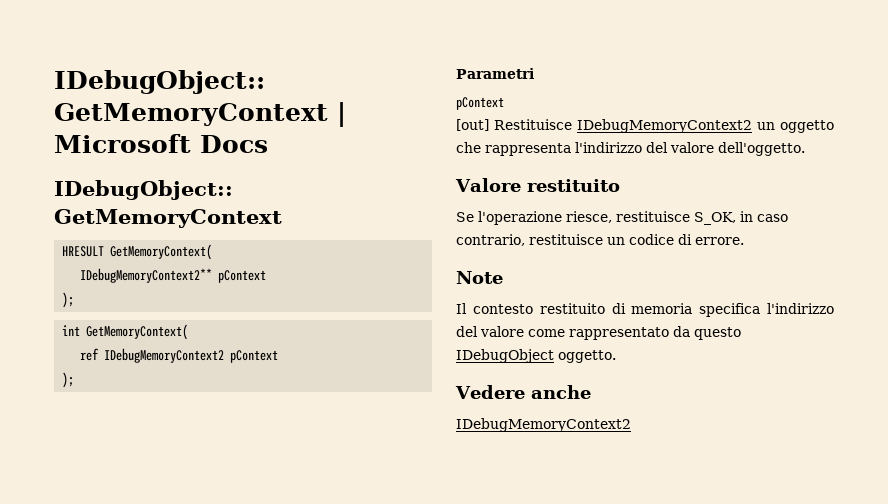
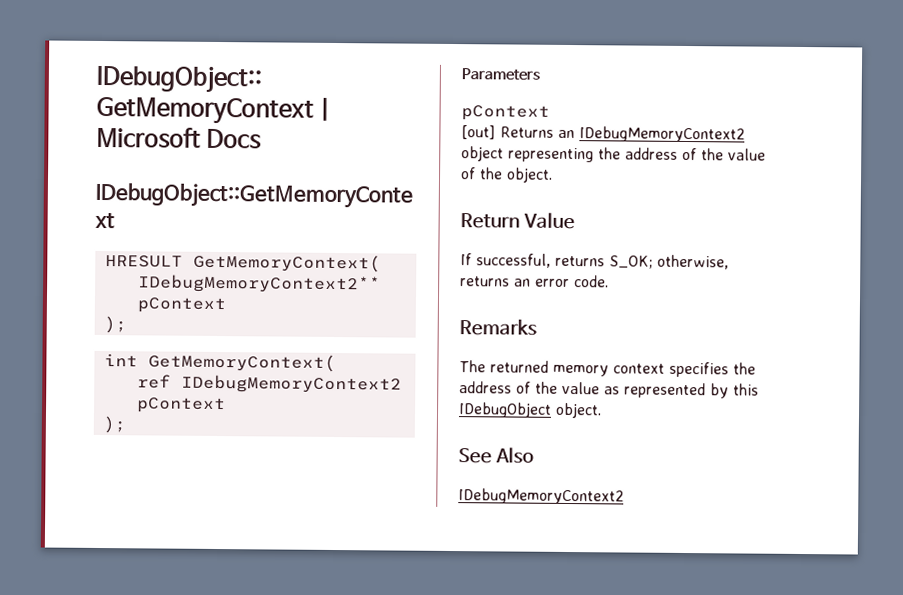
- Parametri
+ Parameters
- [out] Restituisce IDebugMemoryContext2 un oggetto che rappresenta l'indirizzo del valore dell'oggetto.
- Valore restituito
- Se l'operazione riesce, restituisce S_OK, in caso contrario, restituisce un codice di errore.
- Note
- Il contesto restituito di memoria specifica l'indirizzo del valore come rappresentato da questo IDebugObject oggetto.
- Vedere anche
+ [out] Returns an IDebugMemoryContext2 object representing the address of the value of the object.
+ Return Value
+ If successful, returns S_OK; otherwise, returns an error code.
+ Remarks
+ The returned memory context specifies the address of the value as represented by this IDebugObject object.
+ See Also

